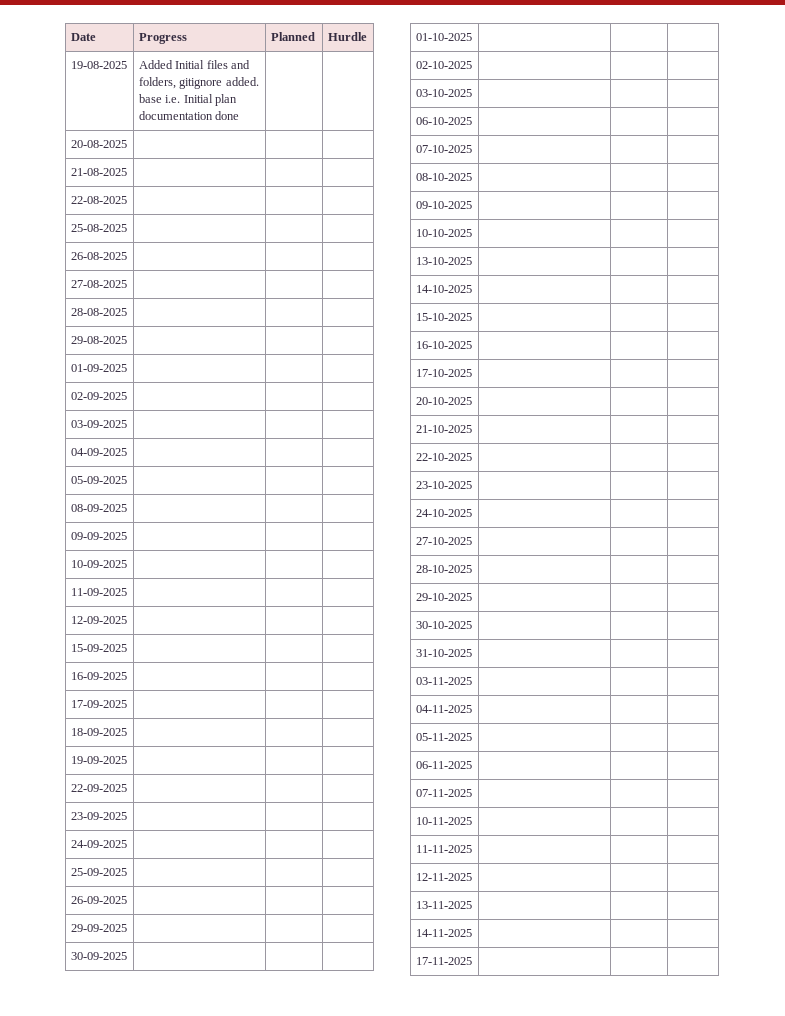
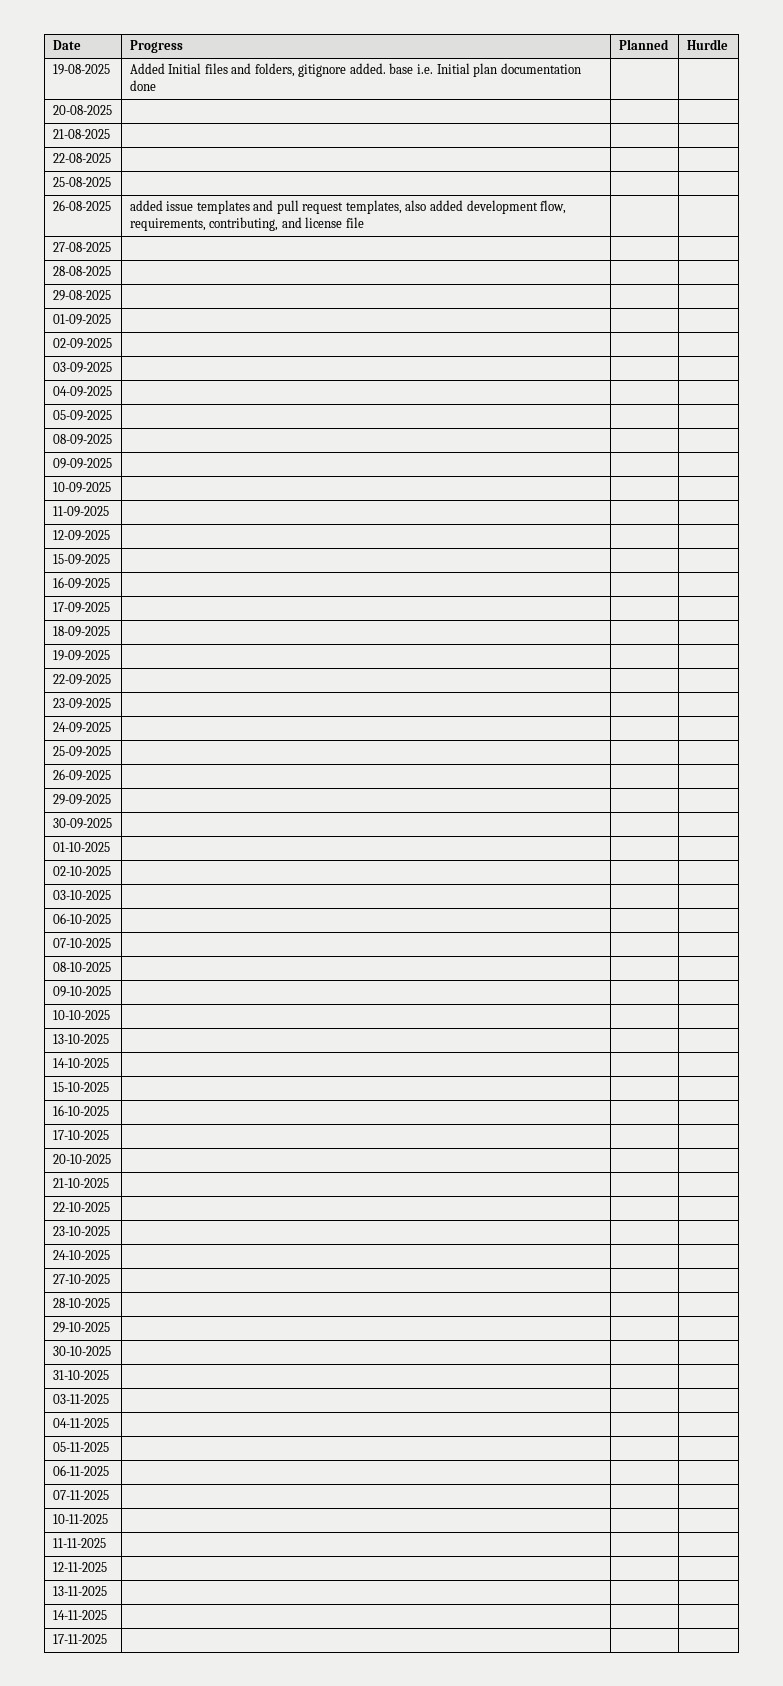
- 26-08-2025 | | |
+ 26-08-2025 | added issue templates and pull request templates, also added development flow, requirements, contributing, and license file | |

